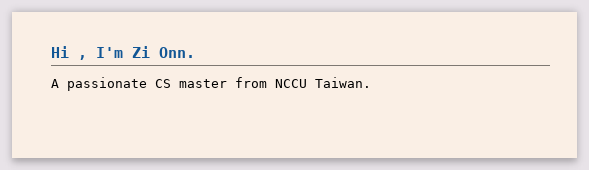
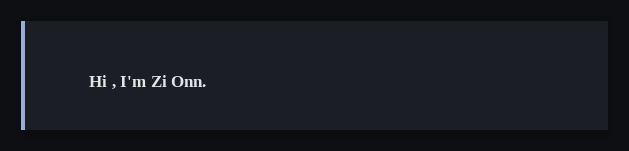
- A passionate CS master from NCCU Taiwan.

